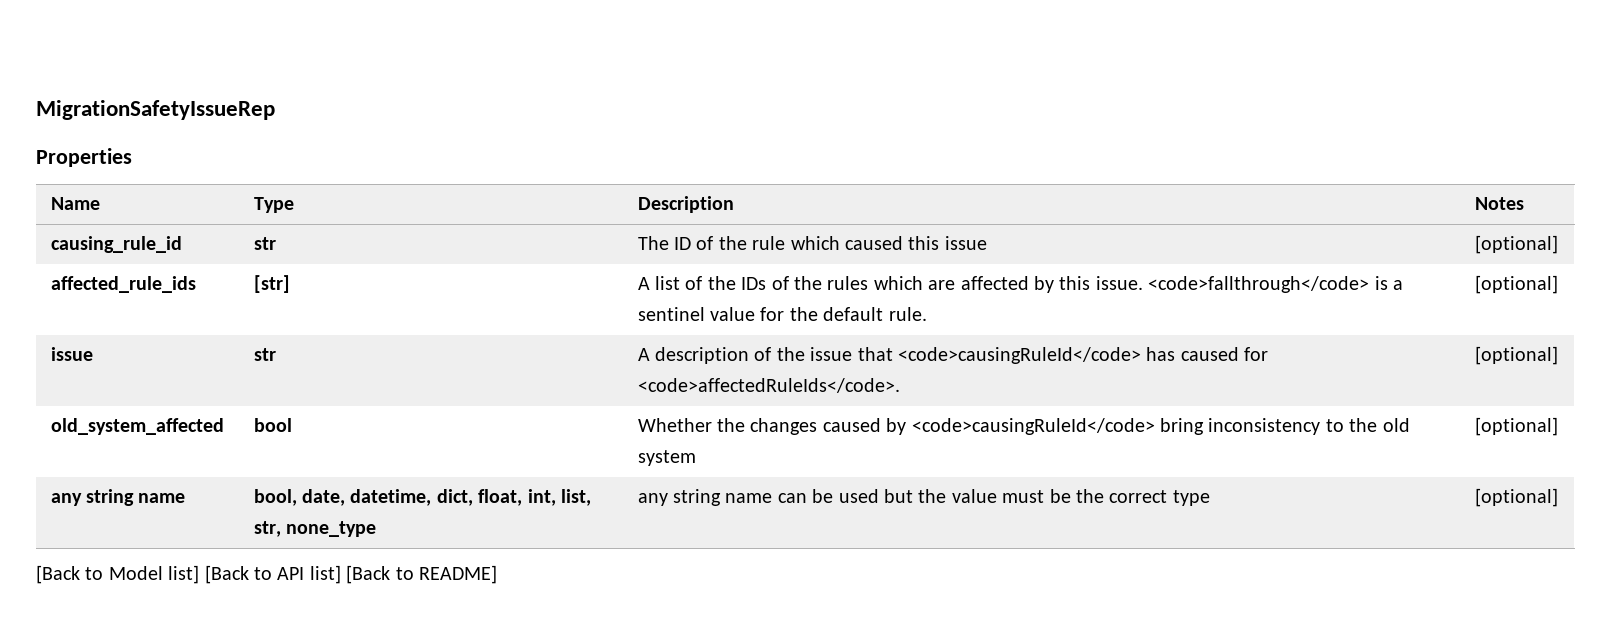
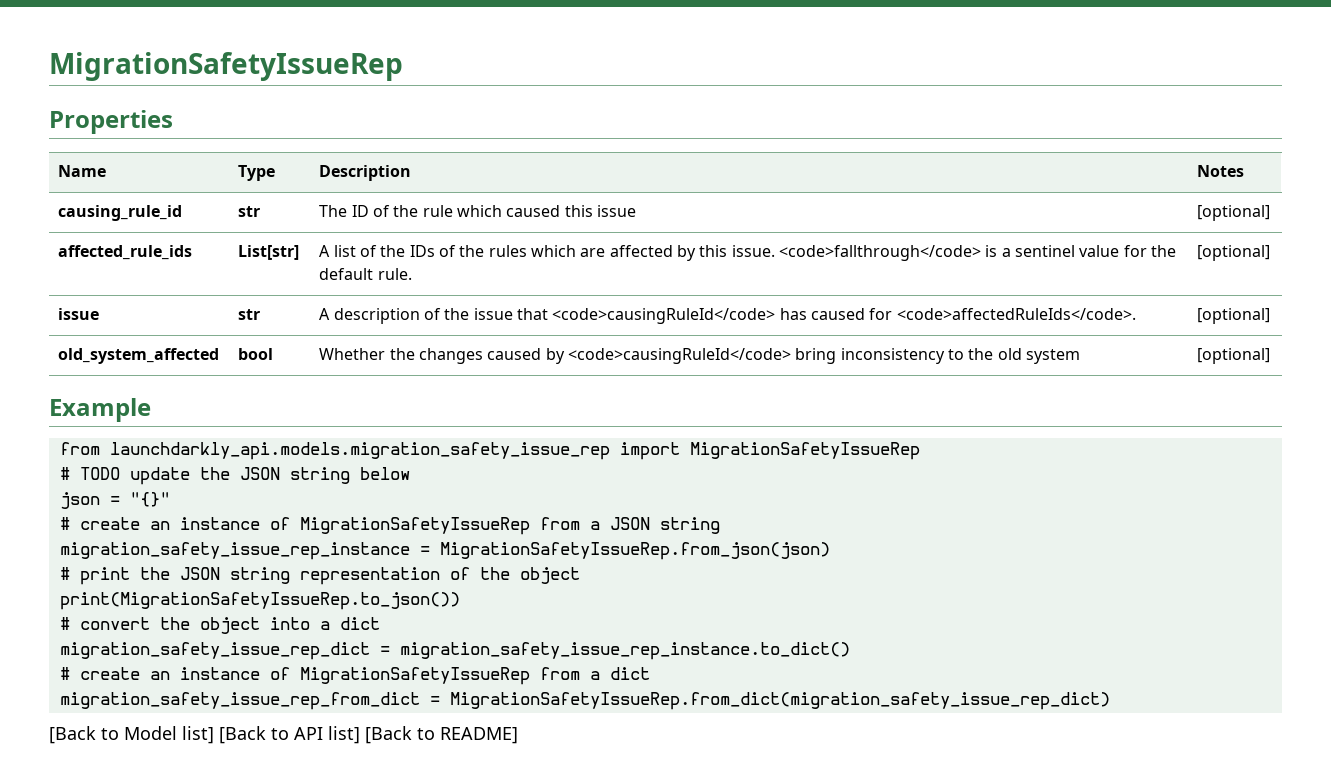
- affected_rule_ids | [str] | A list of the IDs of the rules which are affected by this issue. <code>fallthrough</code> is a sentinel value for the default rule. | [optional]
+ affected_rule_ids | List[str] | A list of the IDs of the rules which are affected by this issue. <code>fallthrough</code> is a sentinel value for the default rule. | [optional]
- any string name | bool, date, datetime, dict, float, int, list, str, none_type | any string name can be used but the value must be the correct type | [optional]
+ Example
+ from launchdarkly_api.models.migration_safety_issue_rep import MigrationSafetyIssueRep
+ # TODO update the JSON string below
+ json = "{}"
+ # create an instance of MigrationSafetyIssueRep from a JSON string
+ migration_safety_issue_rep_instance = MigrationSafetyIssueRep.from_json(json)
+ # print the JSON string representation of the object
+ print(MigrationSafetyIssueRep.to_json())
+ # convert the object into a dict
+ migration_safety_issue_rep_dict = migration_safety_issue_rep_instance.to_dict()
+ # create an instance of MigrationSafetyIssueRep from a dict
+ migration_safety_issue_rep_from_dict = MigrationSafetyIssueRep.from_dict(migration_safety_issue_rep_dict)

